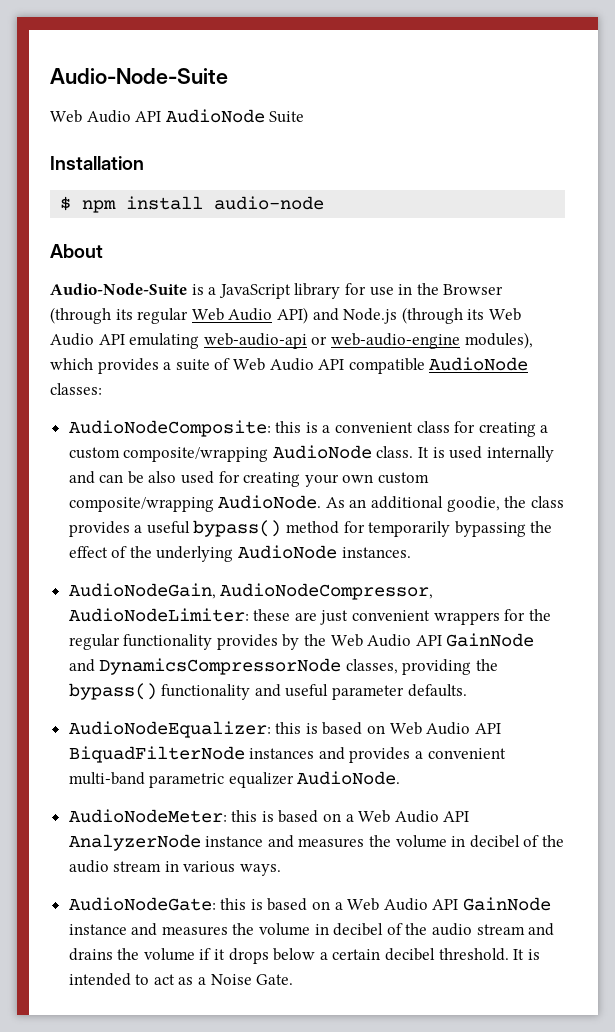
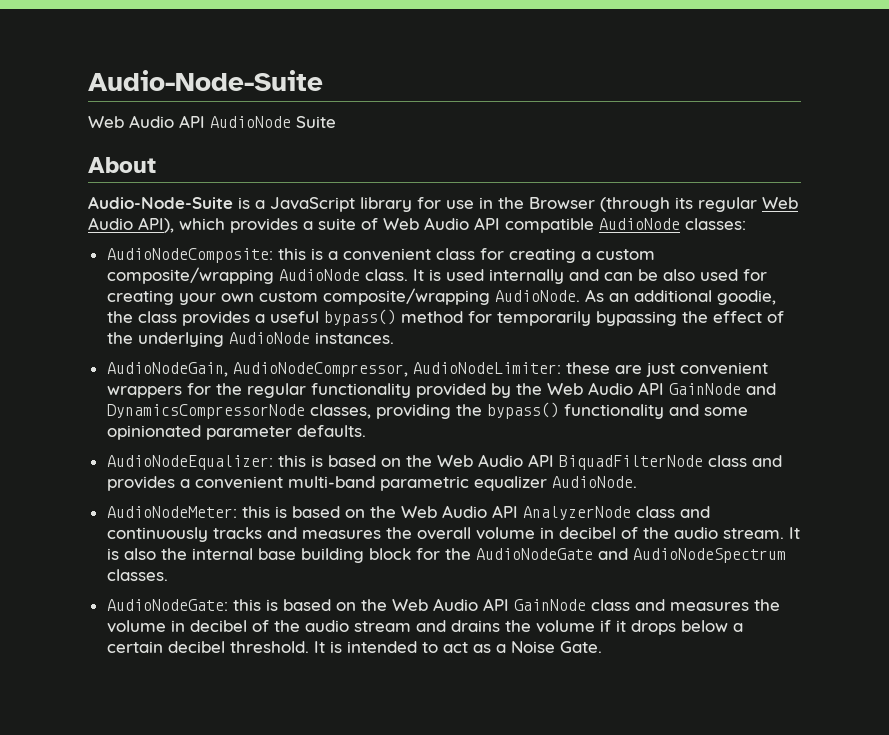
- Installation
- $ npm install audio-node
- Audio-Node-Suite is a JavaScript library for use in the Browser (through its regular Web Audio API) and Node.js (through its Web Audio API emulating web-audio-api or web-audio-engine modules), which provides a suite of Web Audio API compatible AudioNode classes:
+ Audio-Node-Suite is a JavaScript library for use in the Browser (through its regular Web Audio API), which provides a suite of Web Audio API compatible AudioNode classes:
- AudioNodeGain, AudioNodeCompressor, AudioNodeLimiter: these are just convenient wrappers for the regular functionality provides by the Web Audio API GainNode and DynamicsCompressorNode classes, providing the bypass() functionality and useful parameter defaults.
+ AudioNodeGain, AudioNodeCompressor, AudioNodeLimiter: these are just convenient wrappers for the regular functionality provided by the Web Audio API GainNode and DynamicsCompressorNode classes, providing the bypass() functionality and some opinionated parameter defaults.
- AudioNodeEqualizer: this is based on Web Audio API BiquadFilterNode instances and provides a convenient multi-band parametric equalizer AudioNode.
+ AudioNodeEqualizer: this is based on the Web Audio API BiquadFilterNode class and provides a convenient multi-band parametric equalizer AudioNode.
- AudioNodeMeter: this is based on a Web Audio API AnalyzerNode instance and measures the volume in decibel of the audio stream in various ways.
+ AudioNodeMeter: this is based on the Web Audio API AnalyzerNode class and continuously tracks and measures the overall volume in decibel of the audio stream. It is also the internal base building block for the AudioNodeGate and AudioNodeSpectrum classes.
- AudioNodeGate: this is based on a Web Audio API GainNode instance and measures the volume in decibel of the audio stream and drains the volume if it drops below a certain decibel threshold.
+ AudioNodeGate: this is based on the Web Audio API GainNode class and measures the volume in decibel of the audio stream and drains the volume if it drops below a certain decibel threshold.

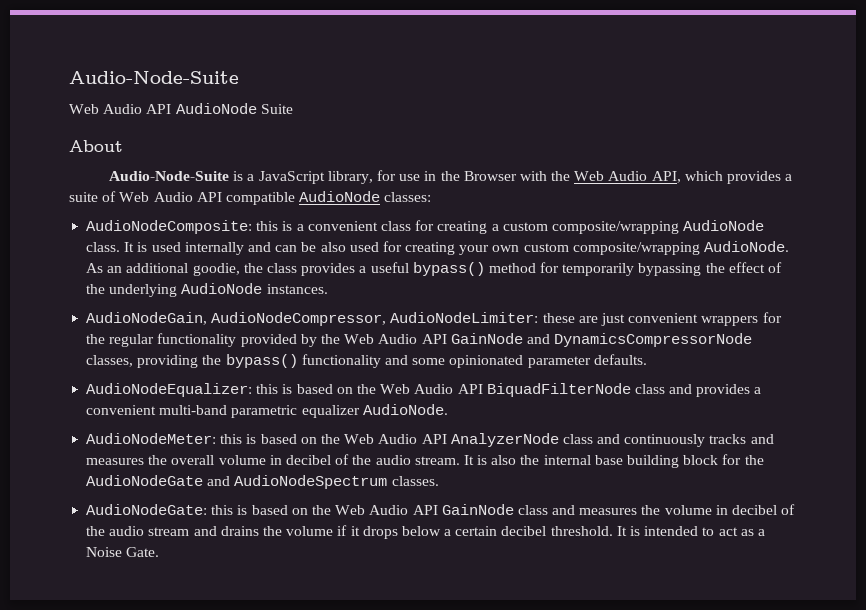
- Audio-Node-Suite is a JavaScript library for use in the Browser (through its regular Web Audio API), which provides a suite of Web Audio API compatible AudioNode classes:
+ Audio-Node-Suite is a JavaScript library, for use in the Browser with the Web Audio API, which provides a suite of Web Audio API compatible AudioNode classes:

